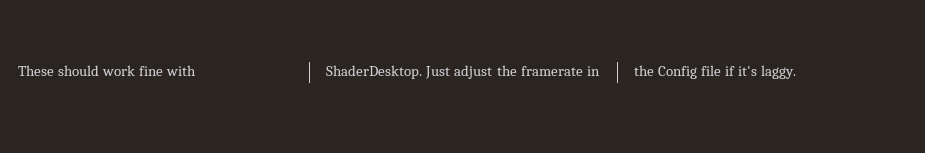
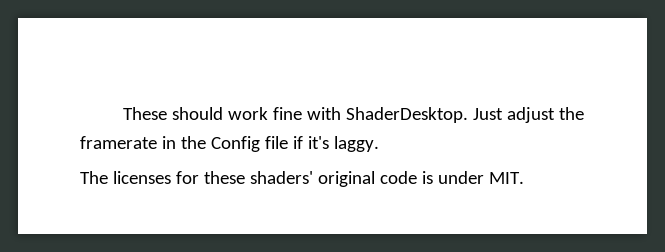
+ The licenses for these shaders' original code is under MIT.

